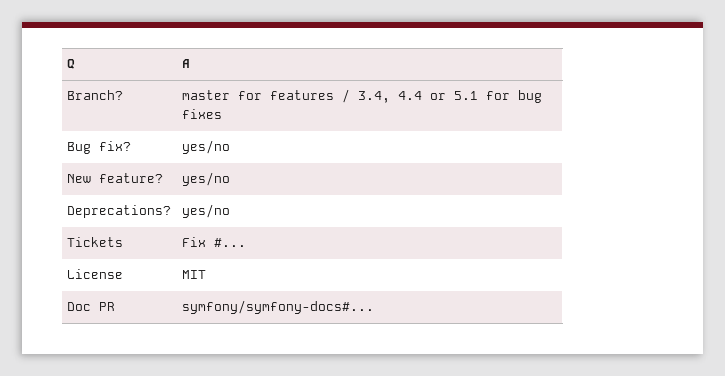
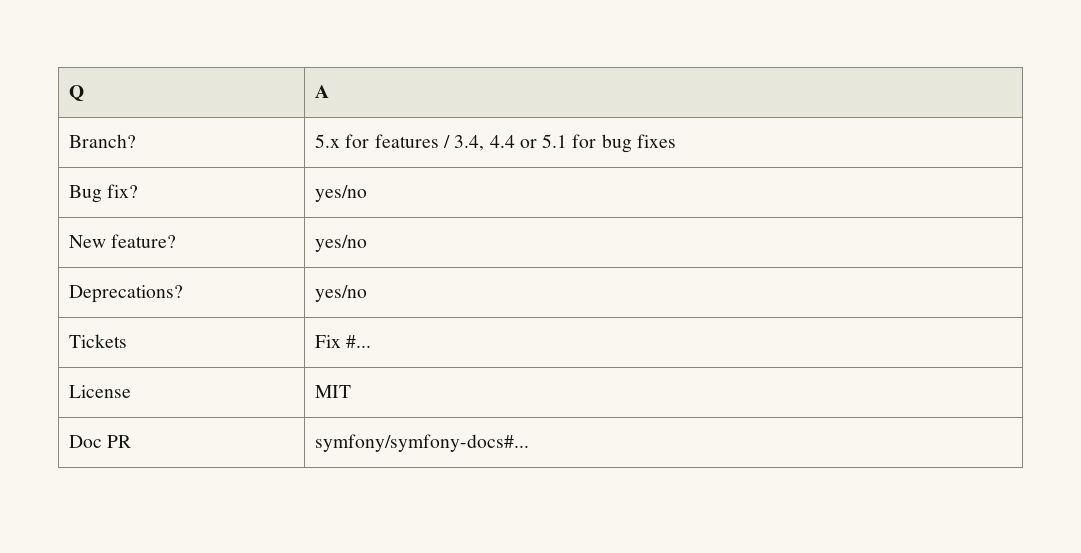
- Branch? | master for features / 3.4, 4.4 or 5.1 for bug fixes
+ Branch? | 5.x for features / 3.4, 4.4 or 5.1 for bug fixes

